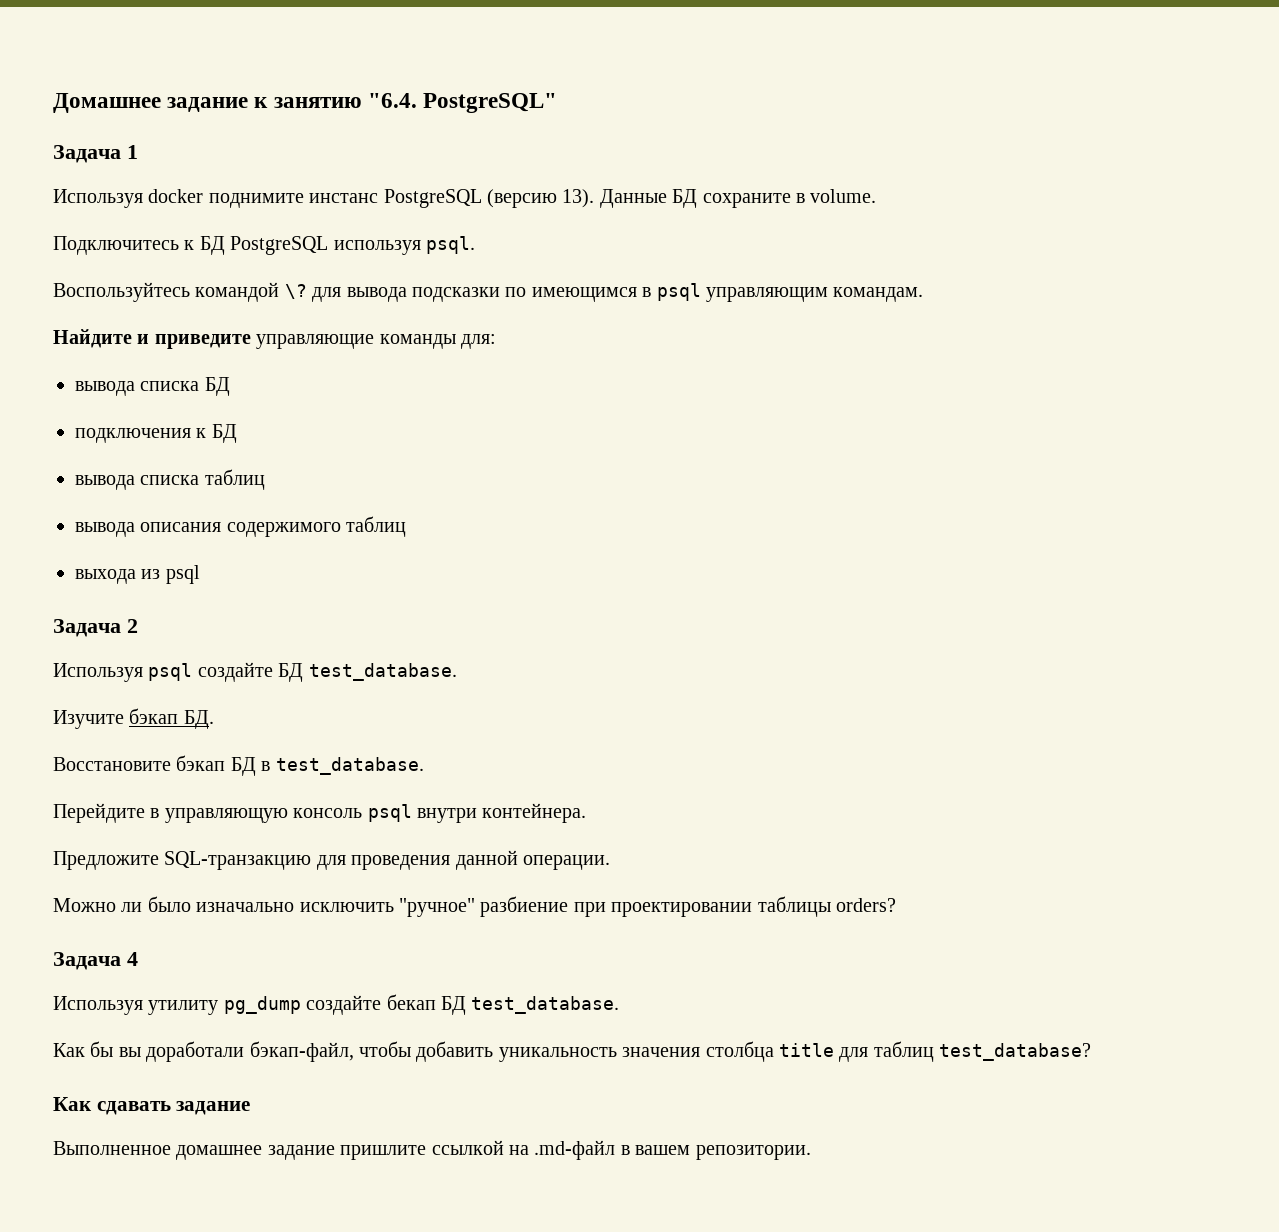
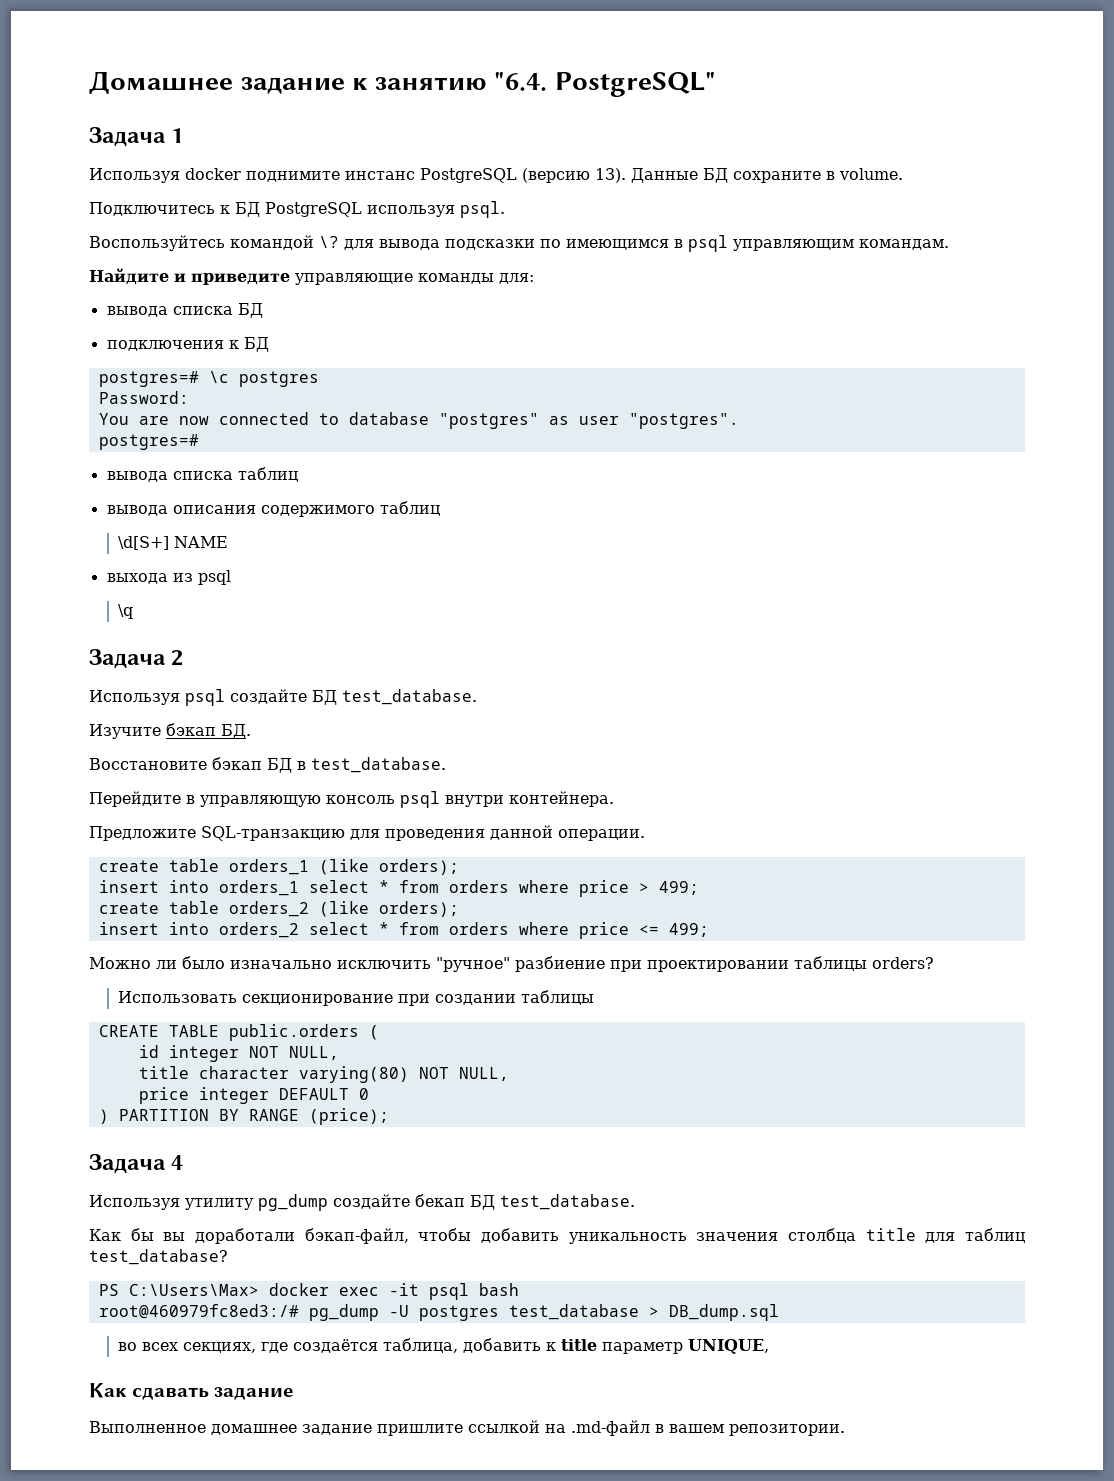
+ postgres=# \c postgres
+ Password:
+ You are now connected to database "postgres" as user "postgres".
+ postgres=#
+ \d[S+] NAME
+ \q
+ create table orders_1 (like orders);
+ insert into orders_1 select * from orders where price > 499;
+ create table orders_2 (like orders);
+ insert into orders_2 select * from orders where price <= 499;
+ Использовать секционирование при создании таблицы
+ CREATE TABLE public.orders (
+ id integer NOT NULL,
+ title character varying(80) NOT NULL,
+ price integer DEFAULT 0
+ ) PARTITION BY RANGE (price);
+ PS C:\Users\Max> docker exec -it psql bash
+ root@460979fc8ed3:/# pg_dump -U postgres test_database > DB_dump.sql
+ во всех секциях, где создаётся таблица, добавить к title параметр UNIQUE,

